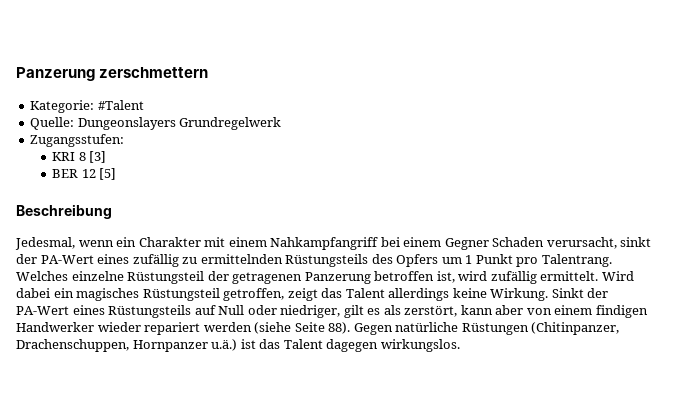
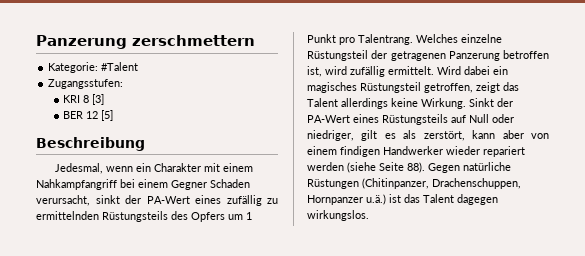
- Quelle: Dungeonslayers Grundregelwerk

